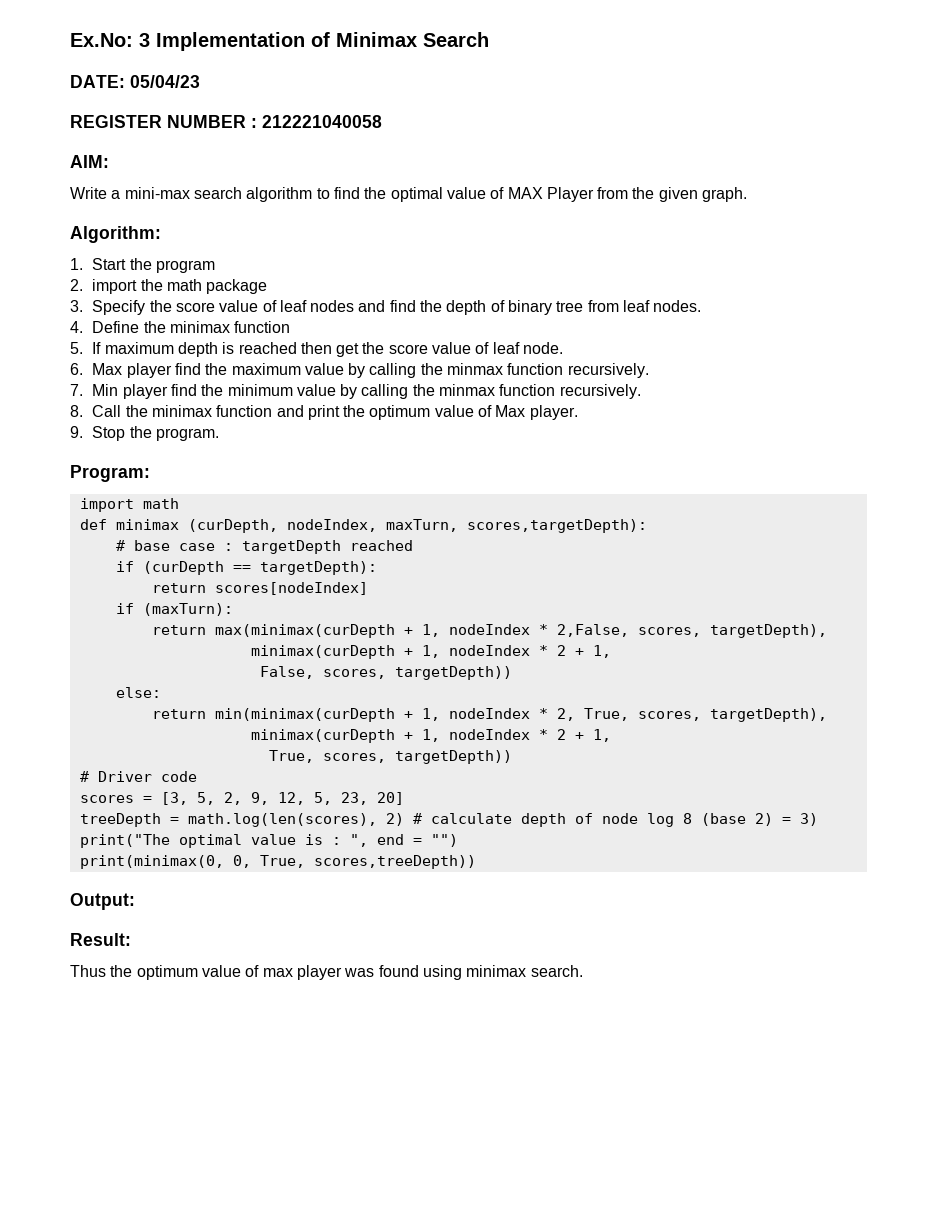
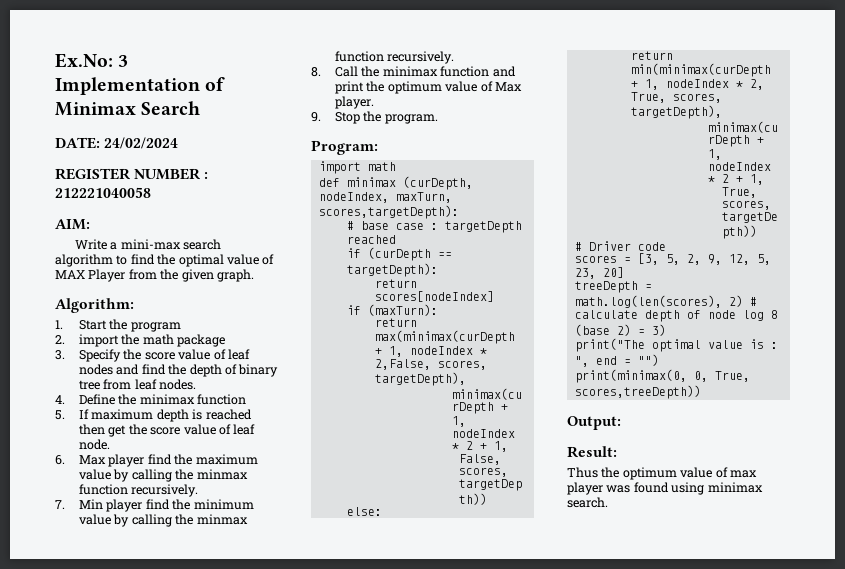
- DATE: 05/04/23
+ DATE: 24/02/2024

